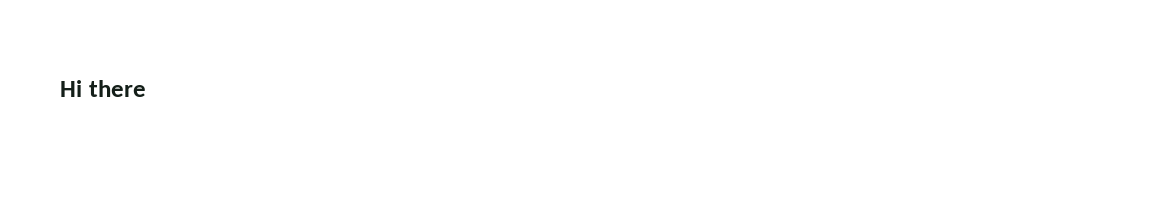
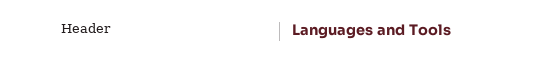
- Hi there
+ Header
+ Languages and Tools

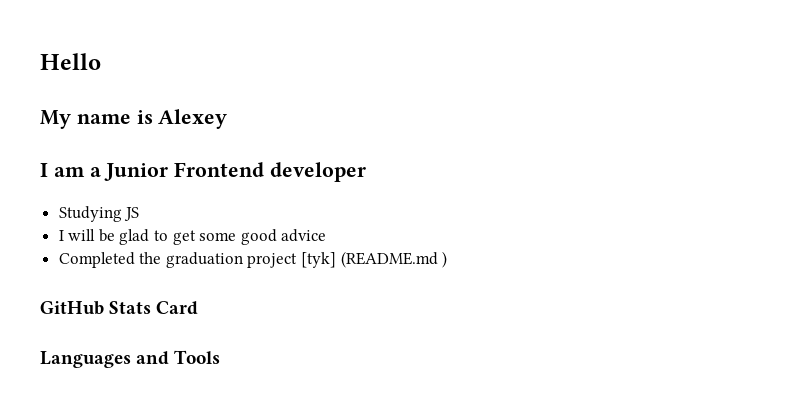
- Header
+ Hello
+ My name is Alexey
+ I am a Junior Frontend developer
+ Studying JS
+ I will be glad to get some good advice
+ Completed the graduation project [tyk] (README.md )
+ GitHub Stats Card

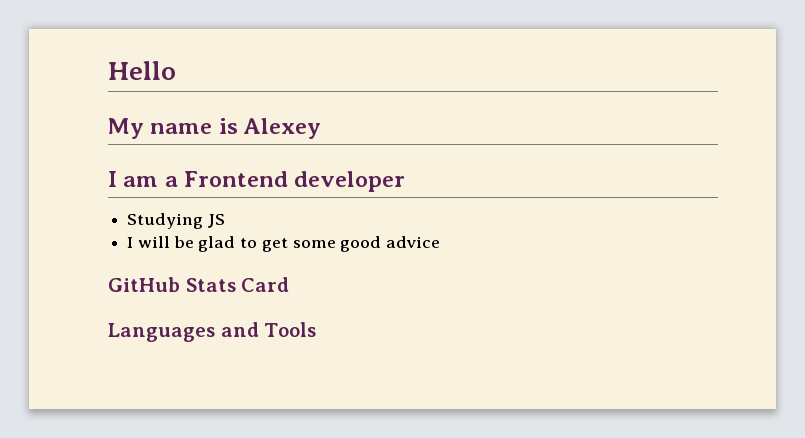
- I am a Junior Frontend developer
+ I am a Frontend developer
- Completed the graduation project [tyk] (README.md )

